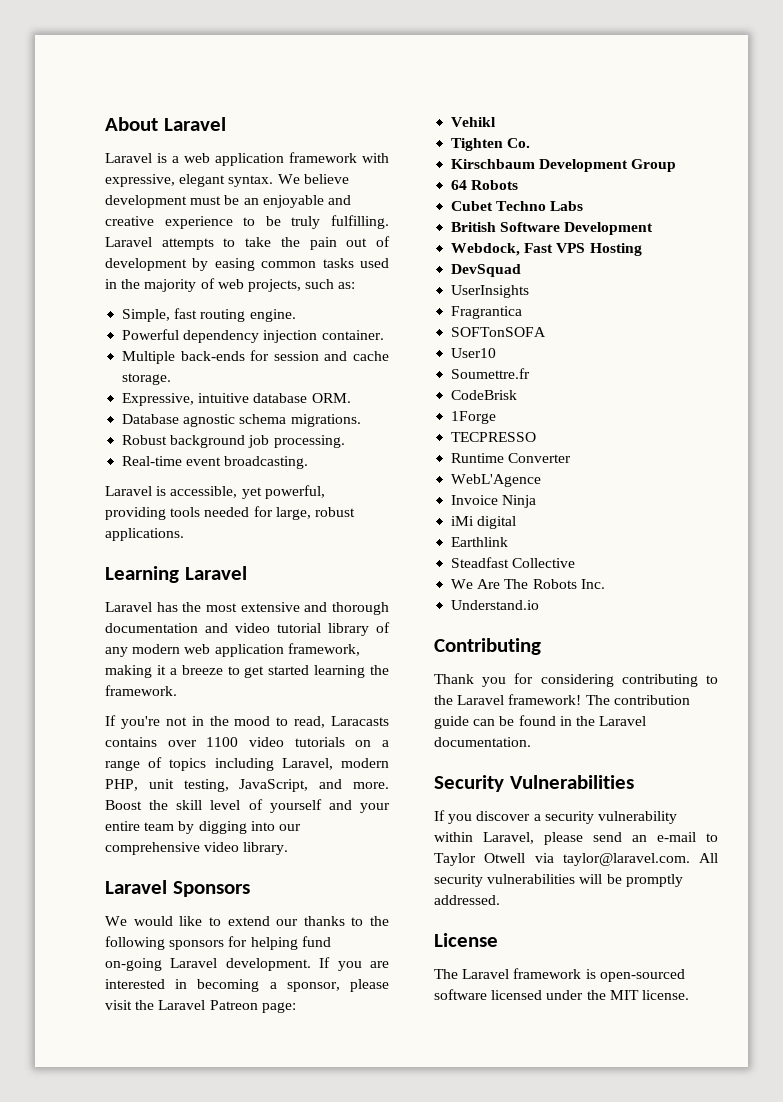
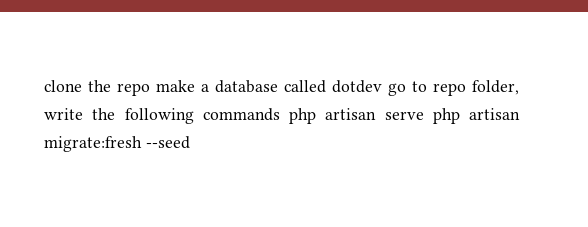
- About Laravel
- Laravel is a web application framework with expressive, elegant syntax. We believe development must be an enjoyable and creative experience to be truly fulfilling. Laravel attempts to take the pain out of development by easing common tasks used in the majority of web projects, such as:
- Simple, fast routing engine.
- Powerful dependency injection container.
- Multiple back-ends for session and cache storage.
- Expressive, intuitive database ORM.
- Database agnostic schema migrations.
- Robust background job processing.
- Real-time event broadcasting.
- Laravel is accessible, yet powerful, providing tools needed for large, robust applications.
- Learning Laravel
- Laravel has the most extensive and thorough documentation and video tutorial library of any modern web application framework, making it a breeze to get started learning the framework.
- If you're not in the mood to read, Laracasts contains over 1100 video tutorials on a range of topics including Laravel, modern PHP, unit testing, JavaScript, and more. Boost the skill level of yourself and your entire team by digging into our comprehensive video library.
- Laravel Sponsors
- We would like to extend our thanks to the following sponsors for helping fund on-going Laravel development. If you are interested in becoming a sponsor, please visit the Laravel Patreon page:
- Vehikl
- Tighten Co.
- Kirschbaum Development Group
- 64 Robots
- Cubet Techno Labs
- British Software Development
- Webdock, Fast VPS Hosting
- DevSquad
- UserInsights
- Fragrantica
- SOFTonSOFA
- User10
- Soumettre.fr
- CodeBrisk
- 1Forge
- TECPRESSO
- Runtime Converter
- WebL'Agence
- Invoice Ninja
- iMi digital
- Earthlink
- Steadfast Collective
- We Are The Robots Inc.
- Understand.io
- Contributing
- Thank you for considering contributing to the Laravel framework! The contribution guide can be found in the Laravel documentation.
- Security Vulnerabilities
- If you discover a security vulnerability within Laravel, please send an e-mail to Taylor Otwell via taylor@laravel.com. All security vulnerabilities will be promptly addressed.
- License
- The Laravel framework is open-sourced software licensed under the MIT license.
+ clone the repo make a database called dotdev go to repo folder, write the following commands php artisan serve php artisan migrate:fresh --seed

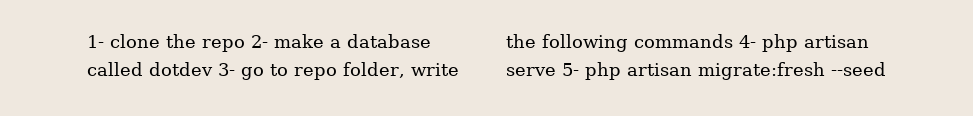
- clone the repo make a database called dotdev go to repo folder, write the following commands php artisan serve php artisan migrate:fresh --seed
+ 1- clone the repo 2- make a database called dotdev 3- go to repo folder, write the following commands 4- php artisan serve 5- php artisan migrate:fresh --seed

